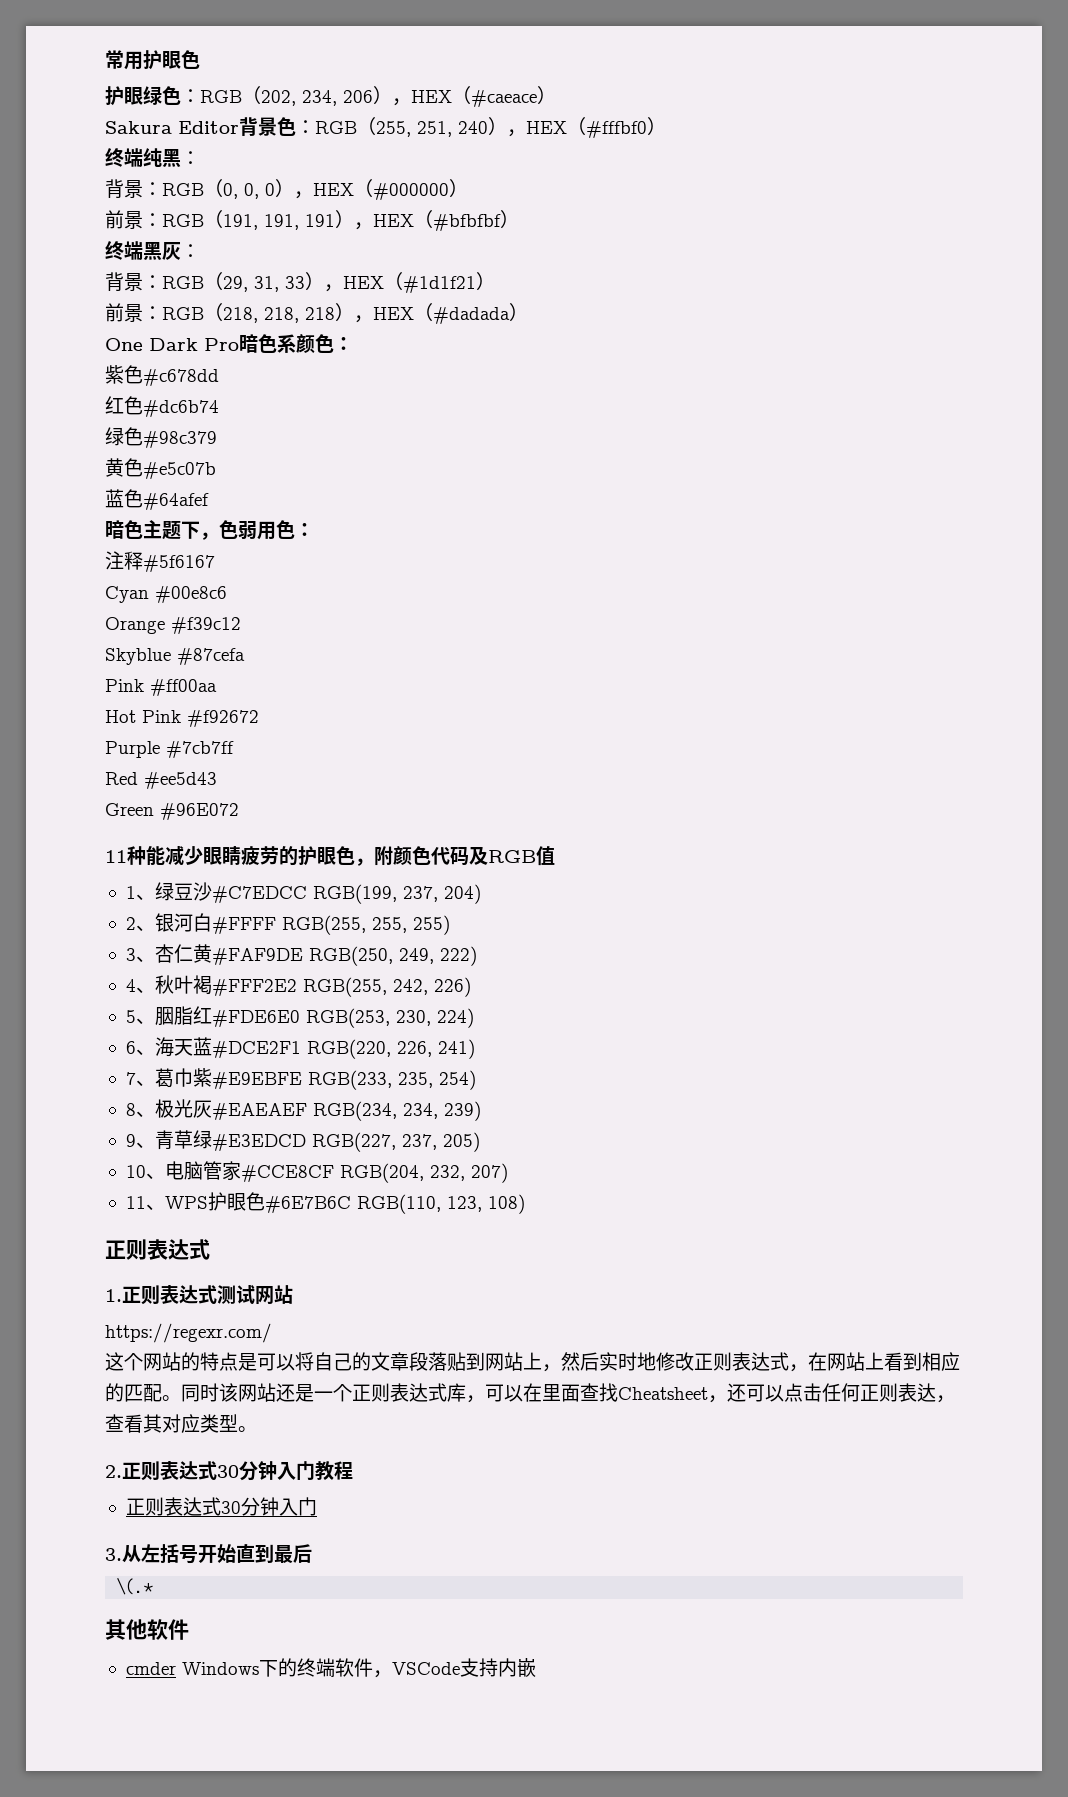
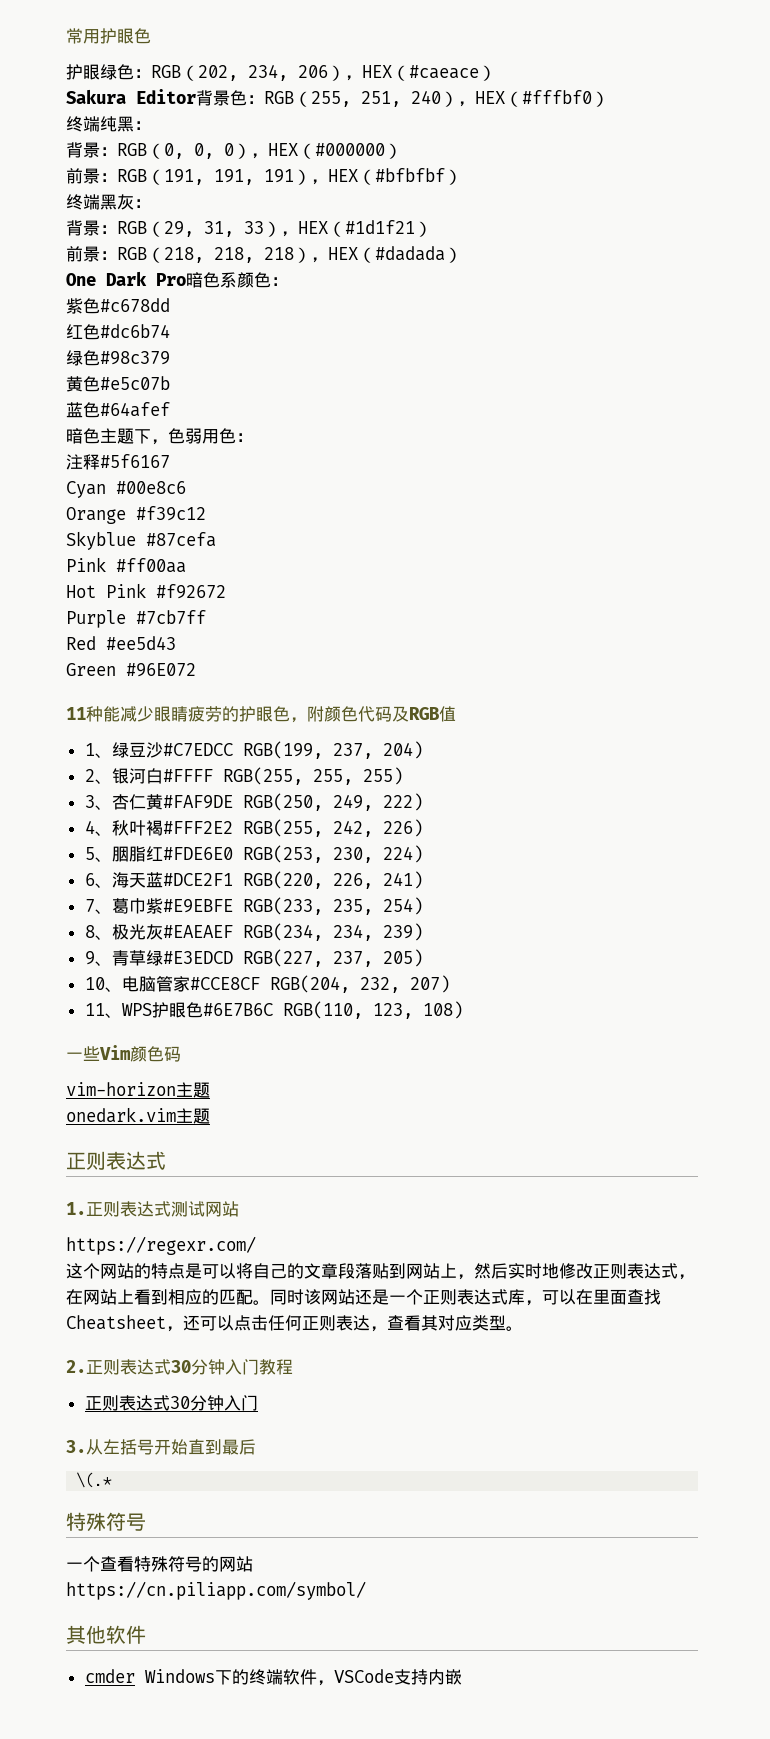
+ 一些Vim颜色码
+ vim-horizon主题
+ onedark.vim主题
  \(.*
+ 特殊符号
+ 一个查看特殊符号的网站
+ https://cn.piliapp.com/symbol/

